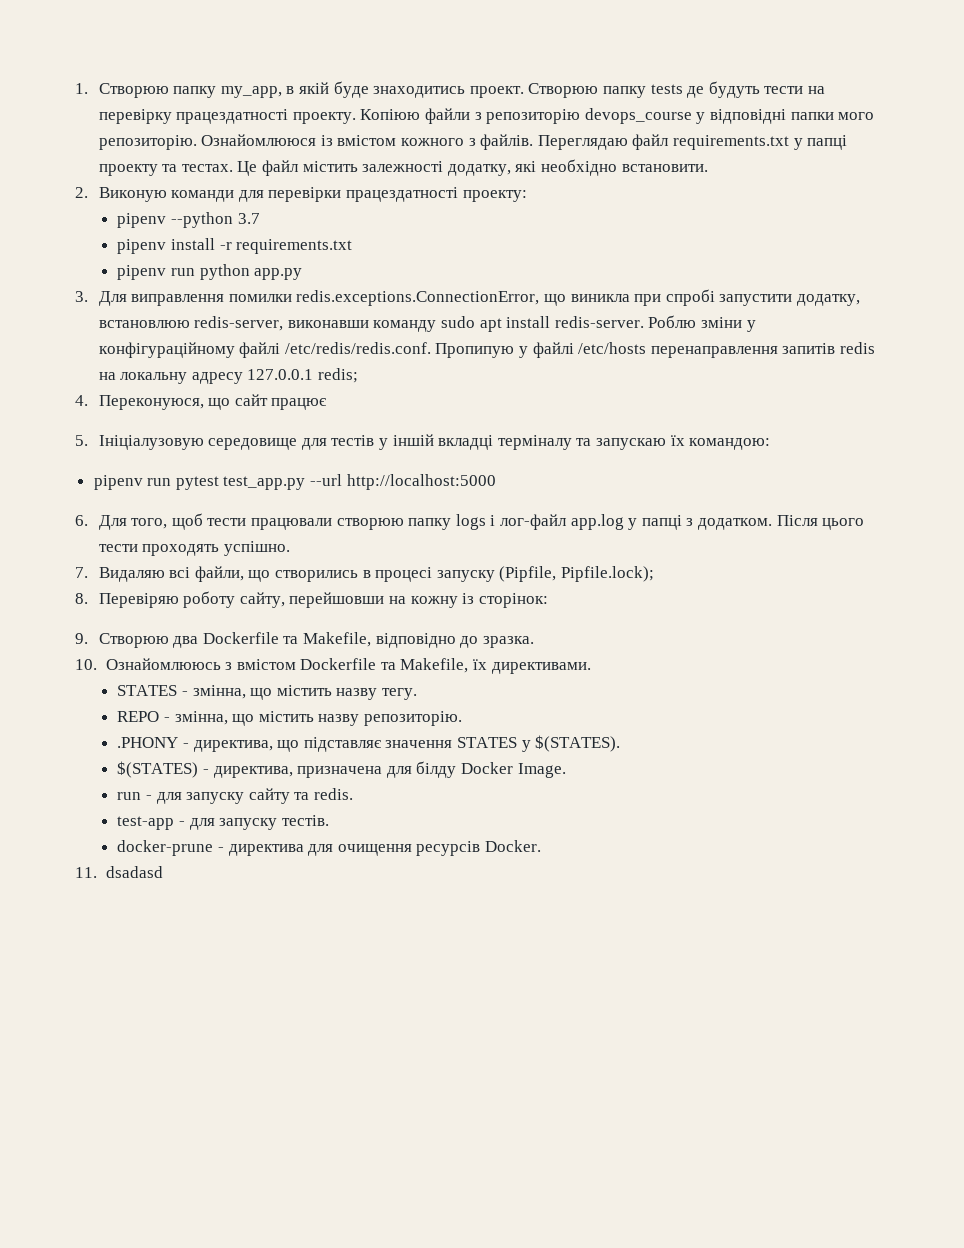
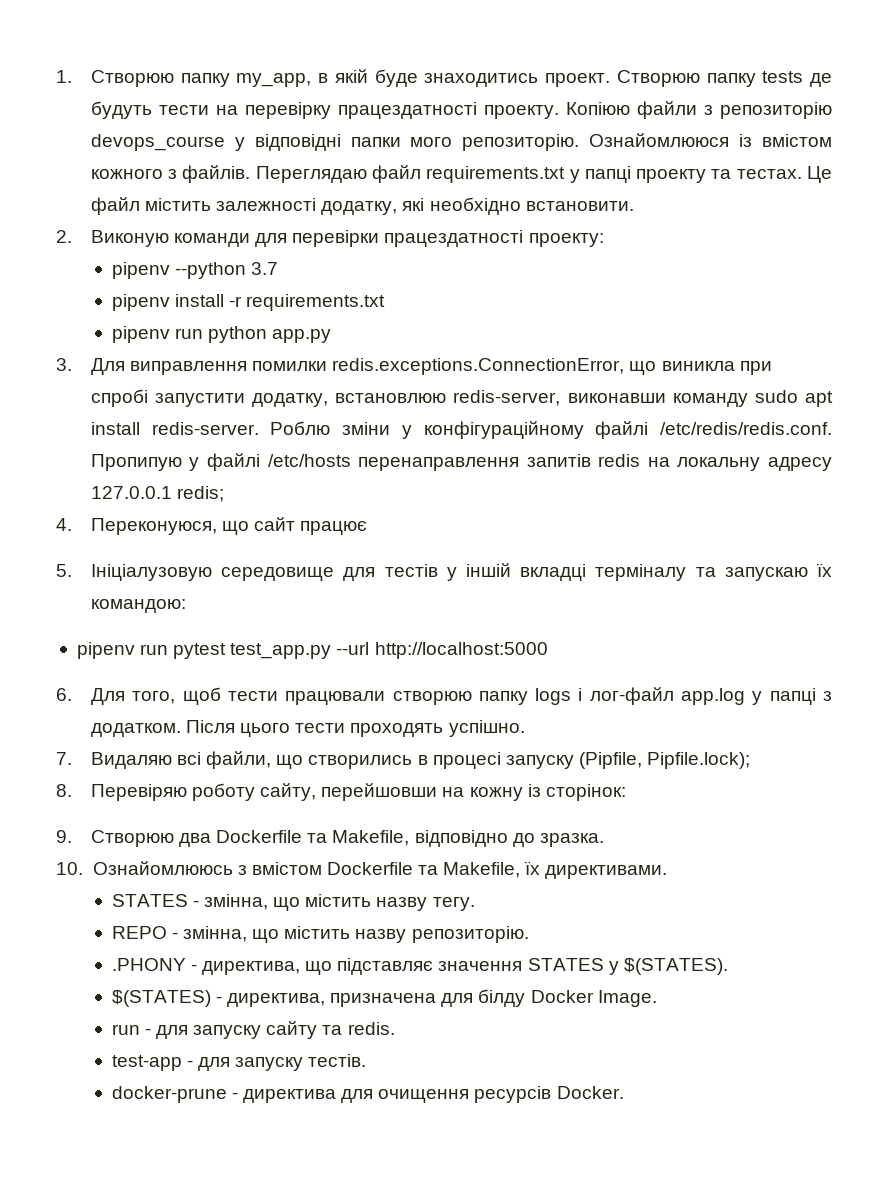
- 11. dsadasd

